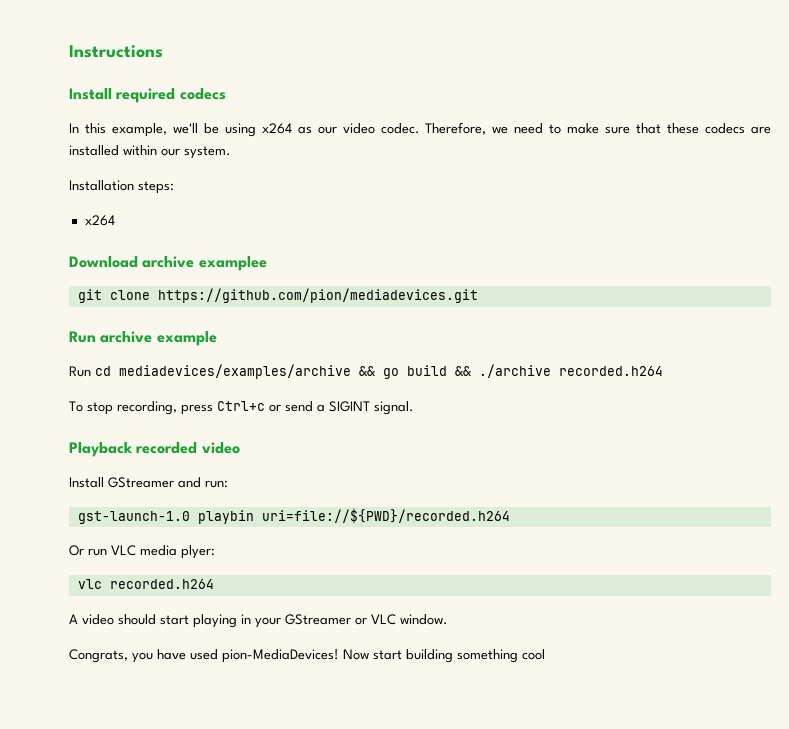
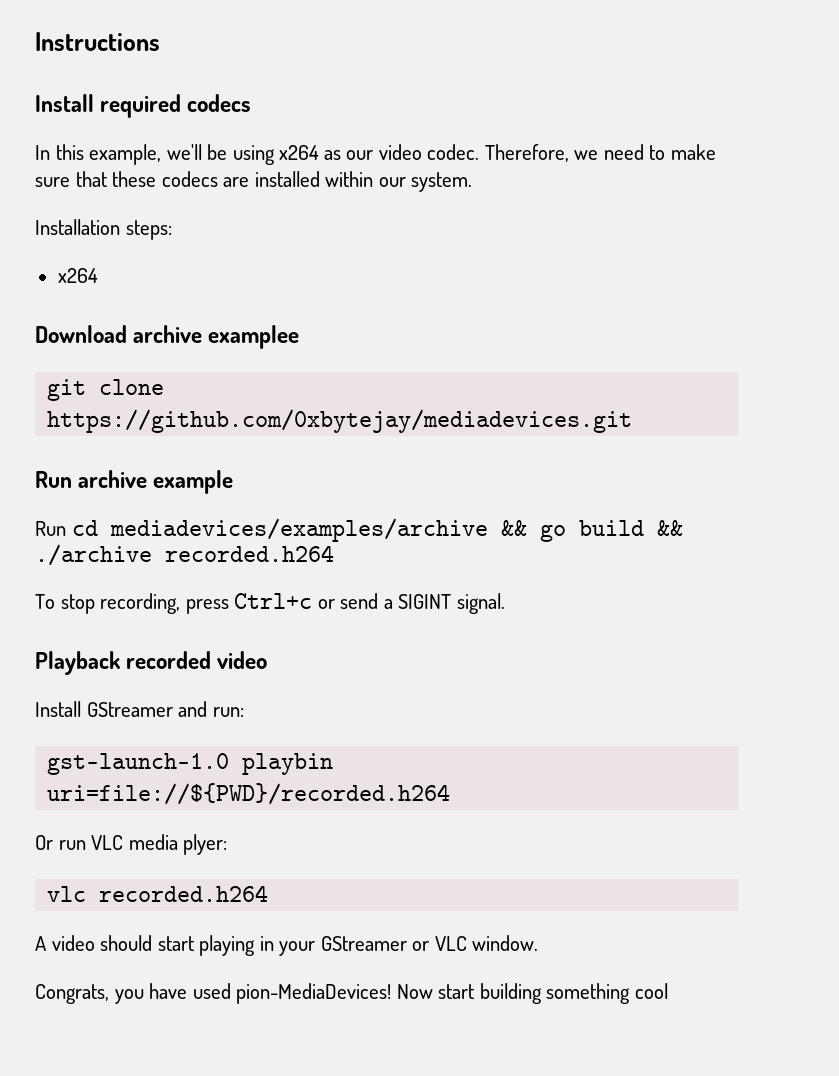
- git clone https://github.com/pion/mediadevices.git
+ git clone https://github.com/0xbytejay/mediadevices.git

